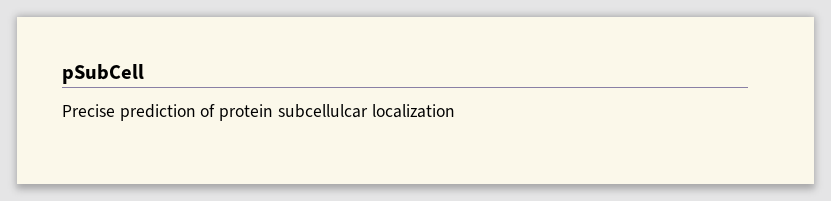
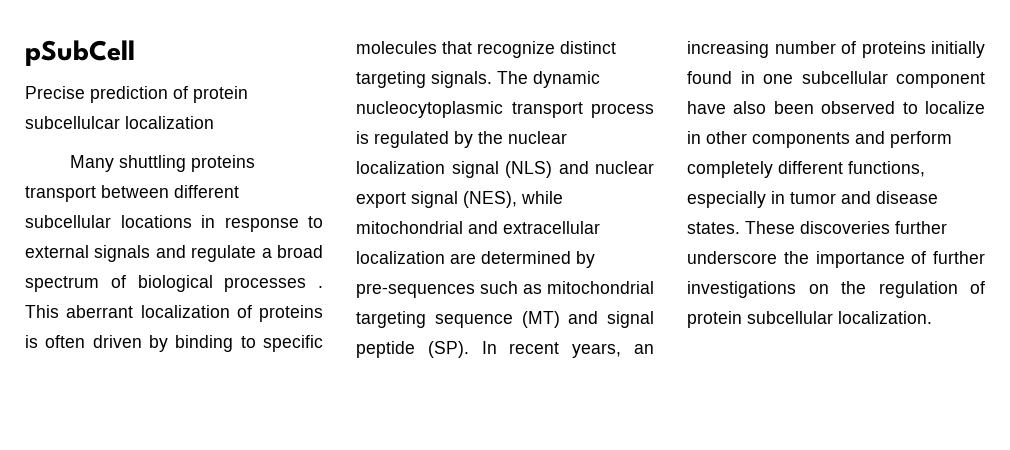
+ Many shuttling proteins transport between different subcellular locations in response to external signals and regulate a broad spectrum of biological processes . This aberrant localization of proteins is often driven by binding to specific molecules that recognize distinct targeting signals. The dynamic nucleocytoplasmic transport process is regulated by the nuclear localization signal (NLS) and nuclear export signal (NES), while mitochondrial and extracellular localization are determined by pre-sequences such as mitochondrial targeting sequence (MT) and signal peptide (SP). In recent years, an increasing number of proteins initially found in one subcellular component have also been observed to localize in other components and perform completely different functions, especially in tumor and disease states. These discoveries further underscore the importance of further investigations on the regulation of protein subcellular localization.

